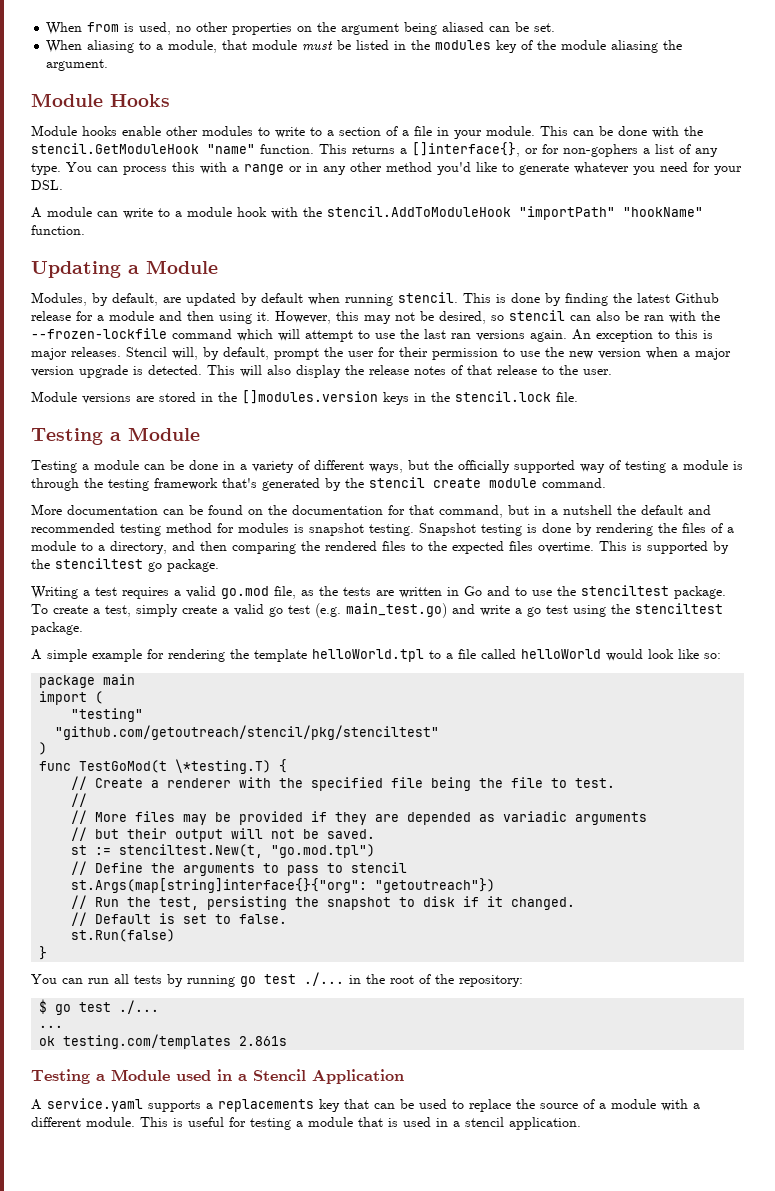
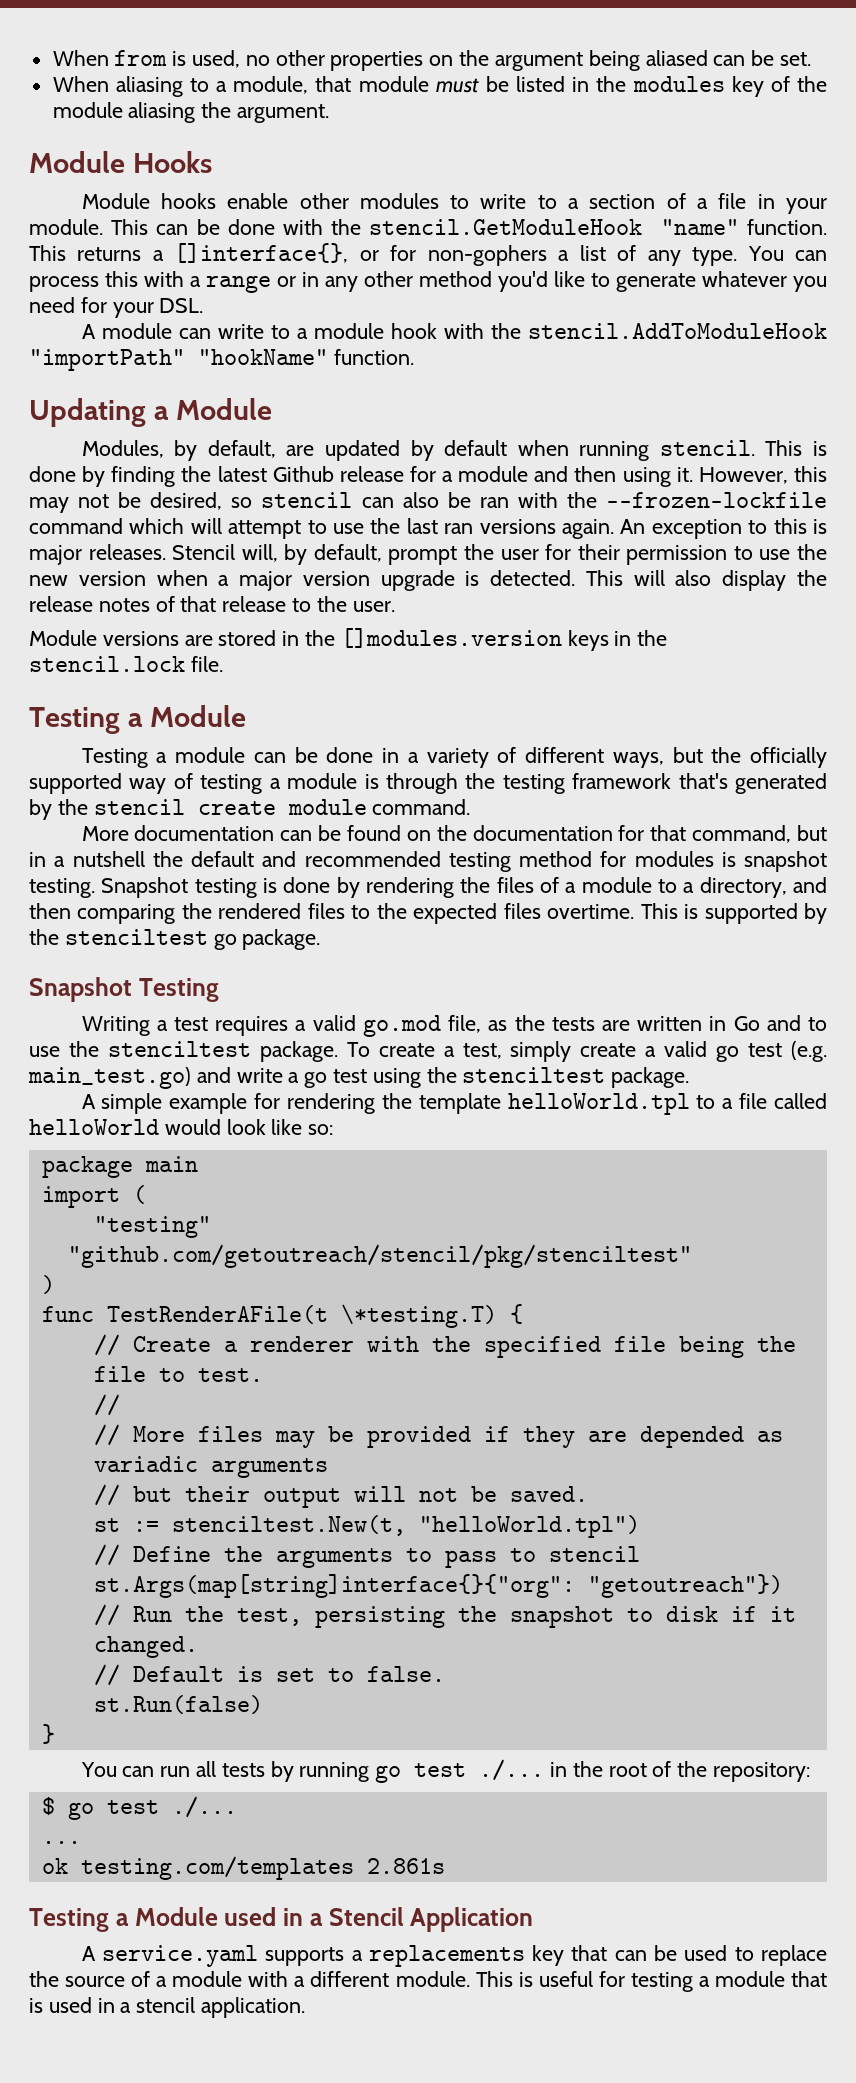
+ Snapshot Testing
- func TestGoMod(t \*testing.T) {
+ func TestRenderAFile(t \*testing.T) {
- st := stenciltest.New(t, "go.mod.tpl")
+ st := stenciltest.New(t, "helloWorld.tpl")

